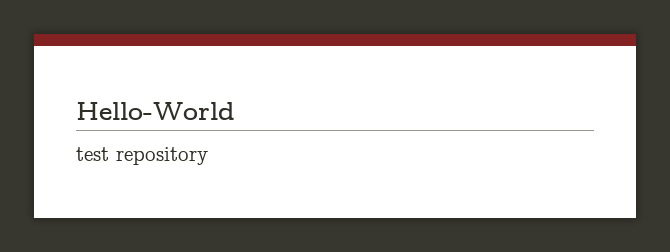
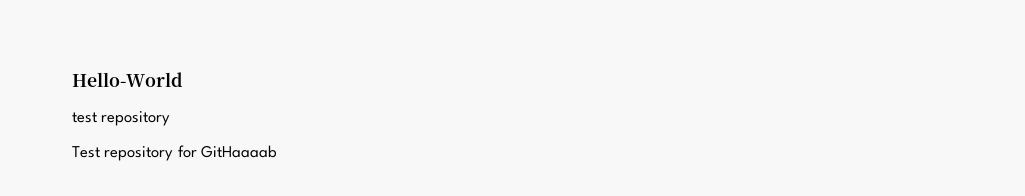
+ Test repository for GitHaaaab

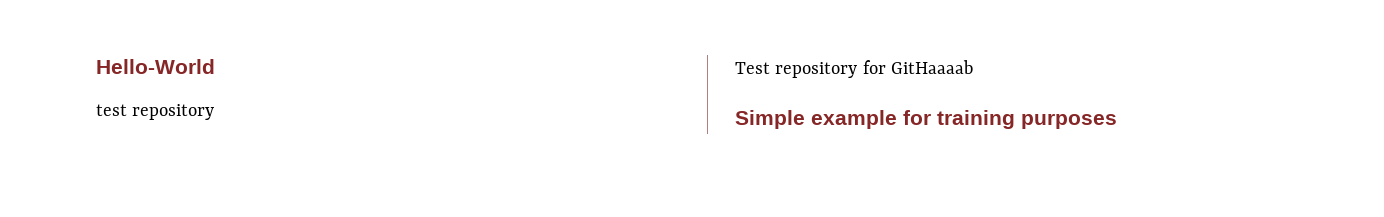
+ Simple example for training purposes

